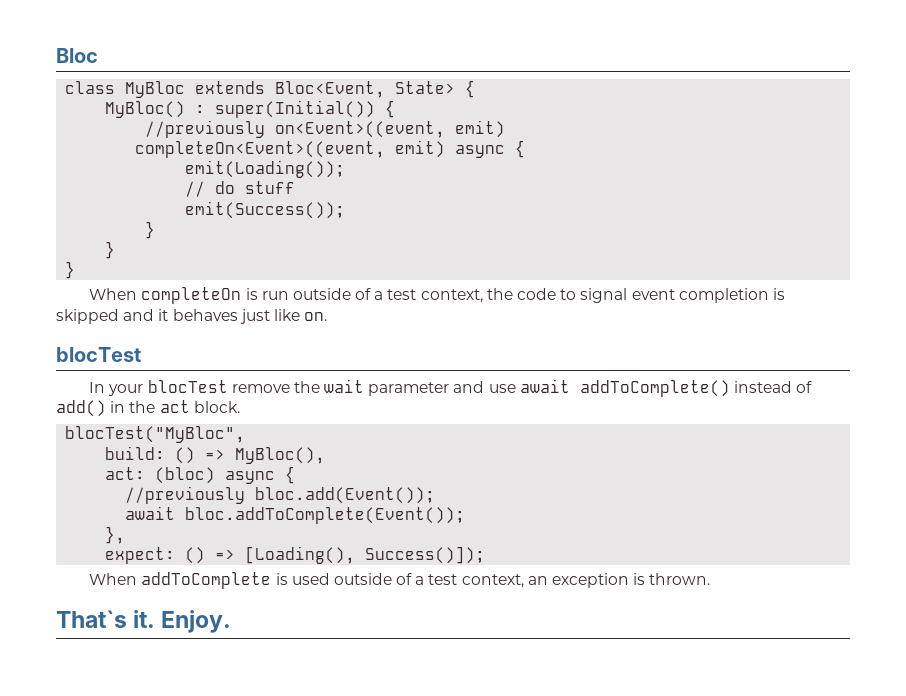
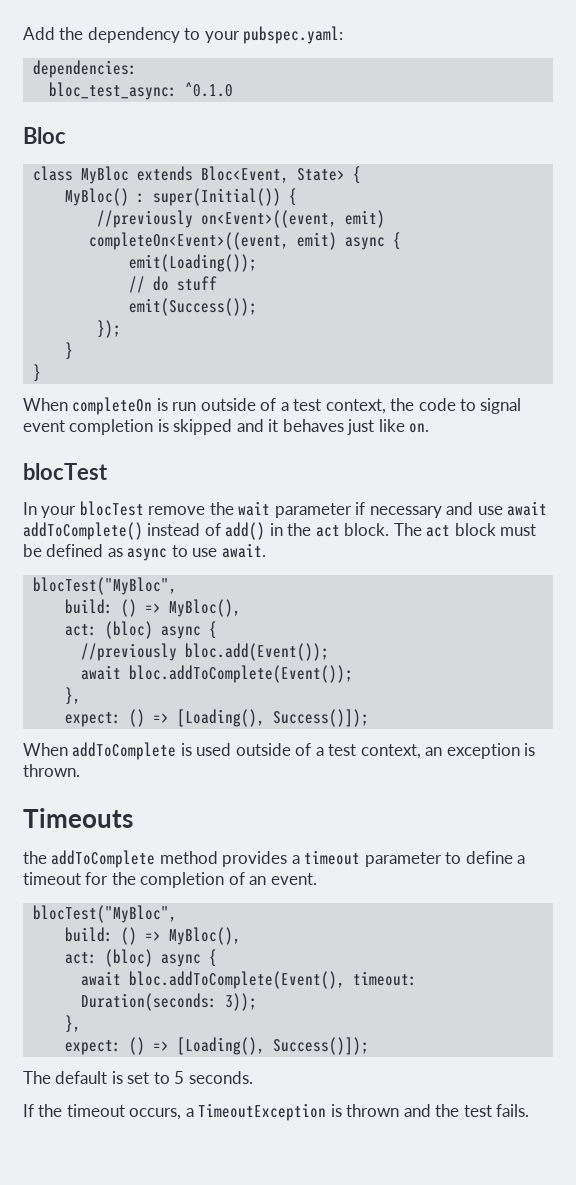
+ Add the dependency to your pubspec.yaml:
+ dependencies:
+ bloc_test_async: ^0.1.0
  emit(Success());
- }
+ });
- In your blocTest remove the wait parameter and use await addToComplete() instead of add() in the act block.
+ In your blocTest remove the wait parameter if necessary and use await addToComplete() instead of add() in the act block. The act block must be defined as async to use await.
- That`s it. Enjoy.
+ Timeouts
+ the addToComplete method provides a timeout parameter to define a timeout for the completion of an event.
+ blocTest("MyBloc",
+ build: () => MyBloc(),
+ act: (bloc) async {
+ await bloc.addToComplete(Event(), timeout: Duration(seconds: 3));
+ },
+ expect: () => [Loading(), Success()]);
+ The default is set to 5 seconds.
+ If the timeout occurs, a TimeoutException is thrown and the test fails.

